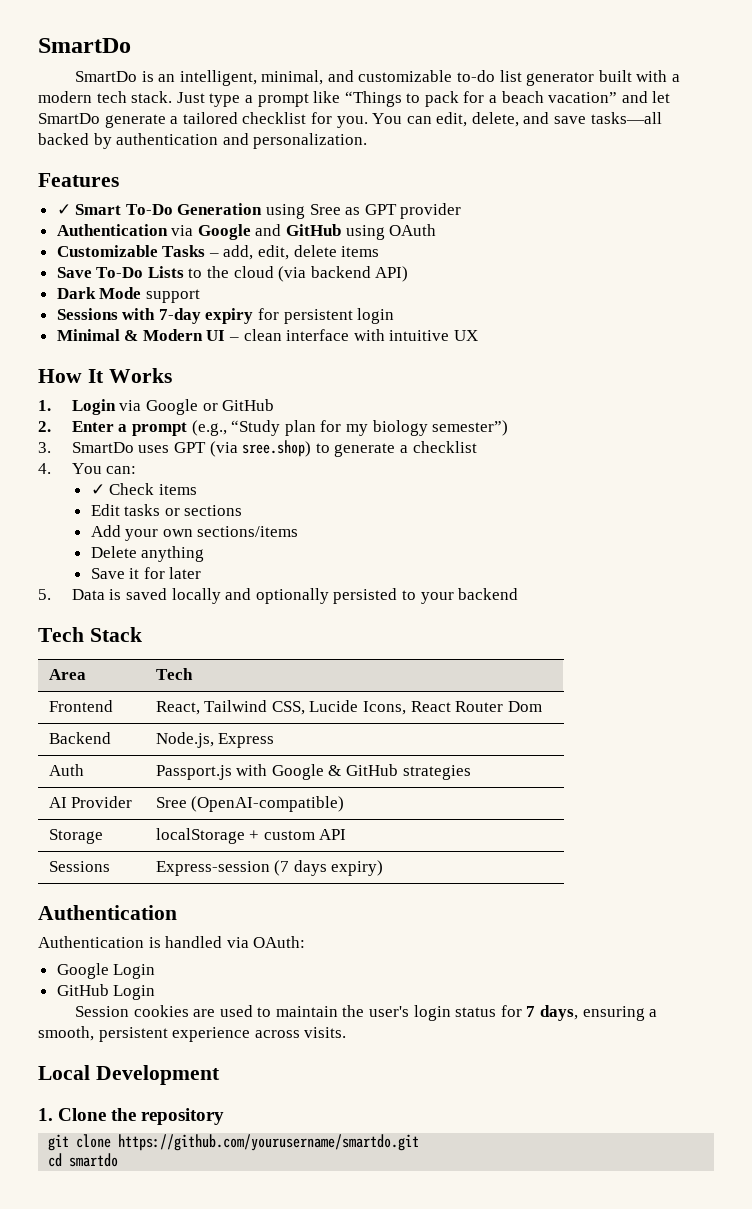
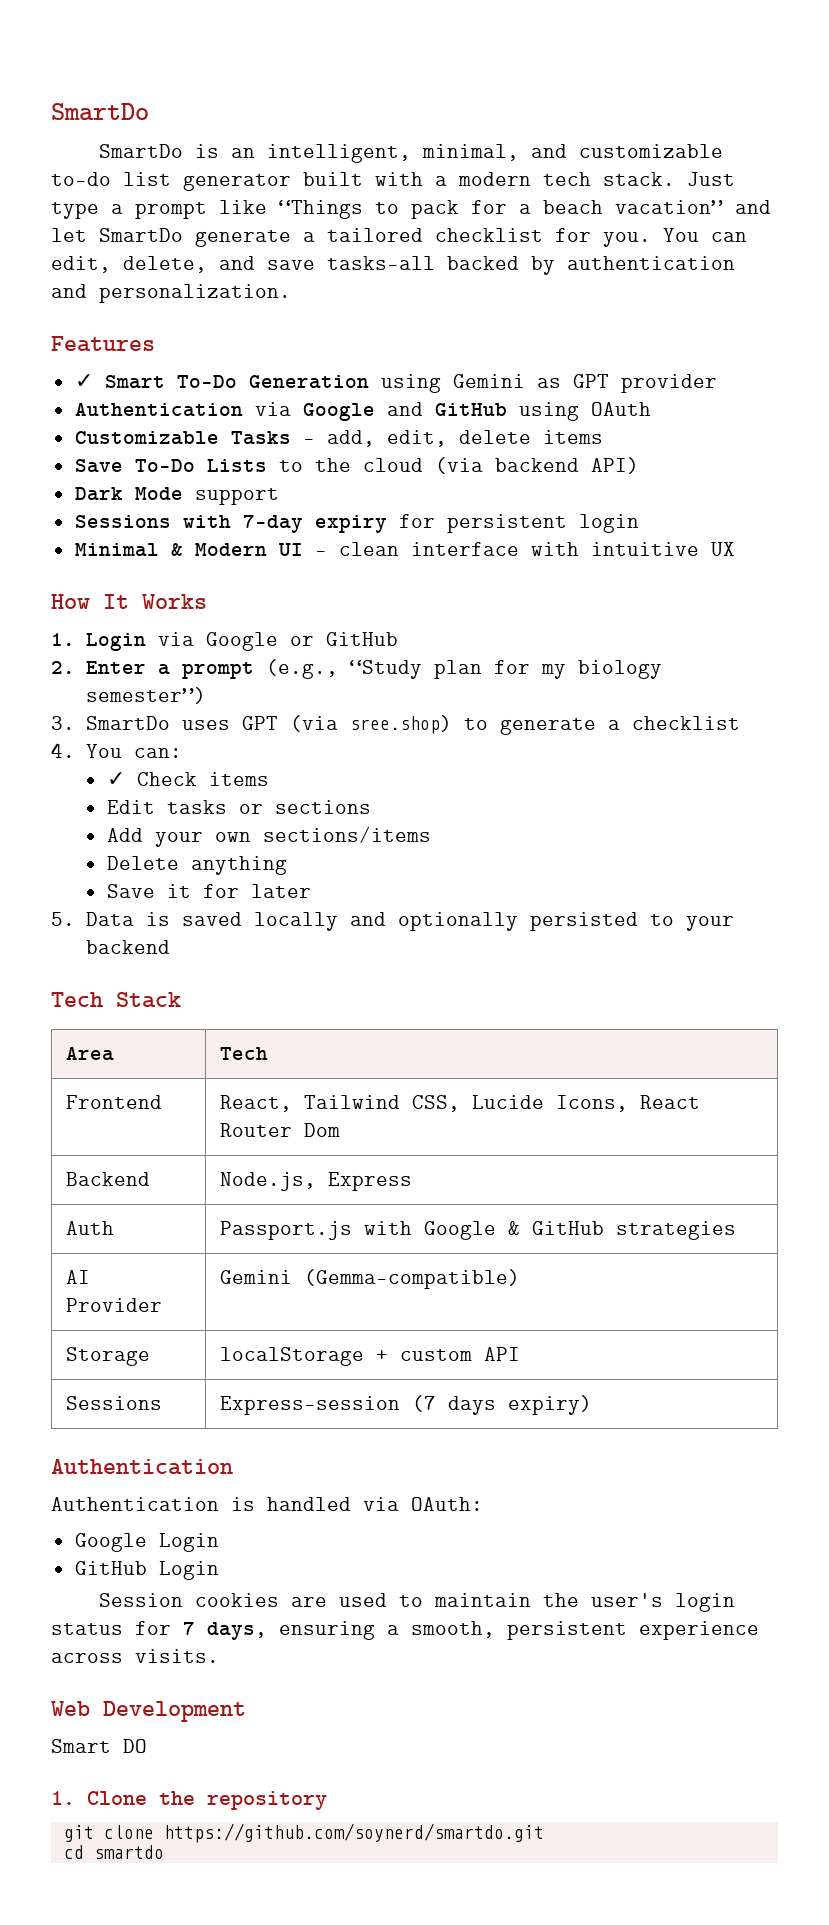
- ✓ Smart To-Do Generation using Sree as GPT provider
+ ✓ Smart To-Do Generation using Gemini as GPT provider
- AI Provider | Sree (OpenAI-compatible)
+ AI Provider | Gemini (Gemma-compatible)
- Local Development
+ Web Development
+ Smart DO
- git clone https://github.com/yourusername/smartdo.git
+ git clone https://github.com/soynerd/smartdo.git

